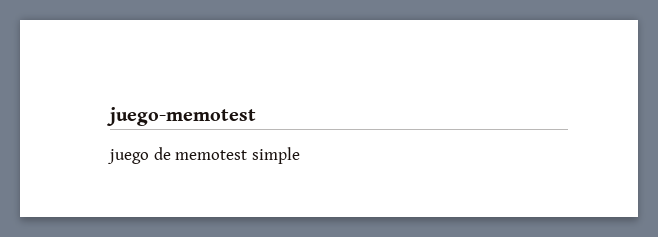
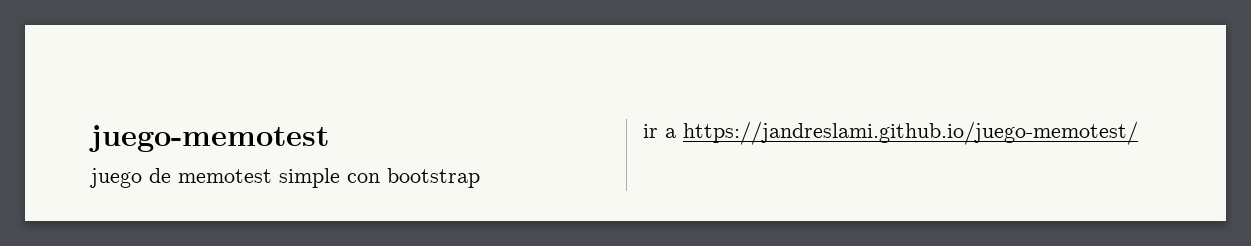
- juego de memotest simple
+ juego de memotest simple con bootstrap
+ ir a https://jandreslami.github.io/juego-memotest/

